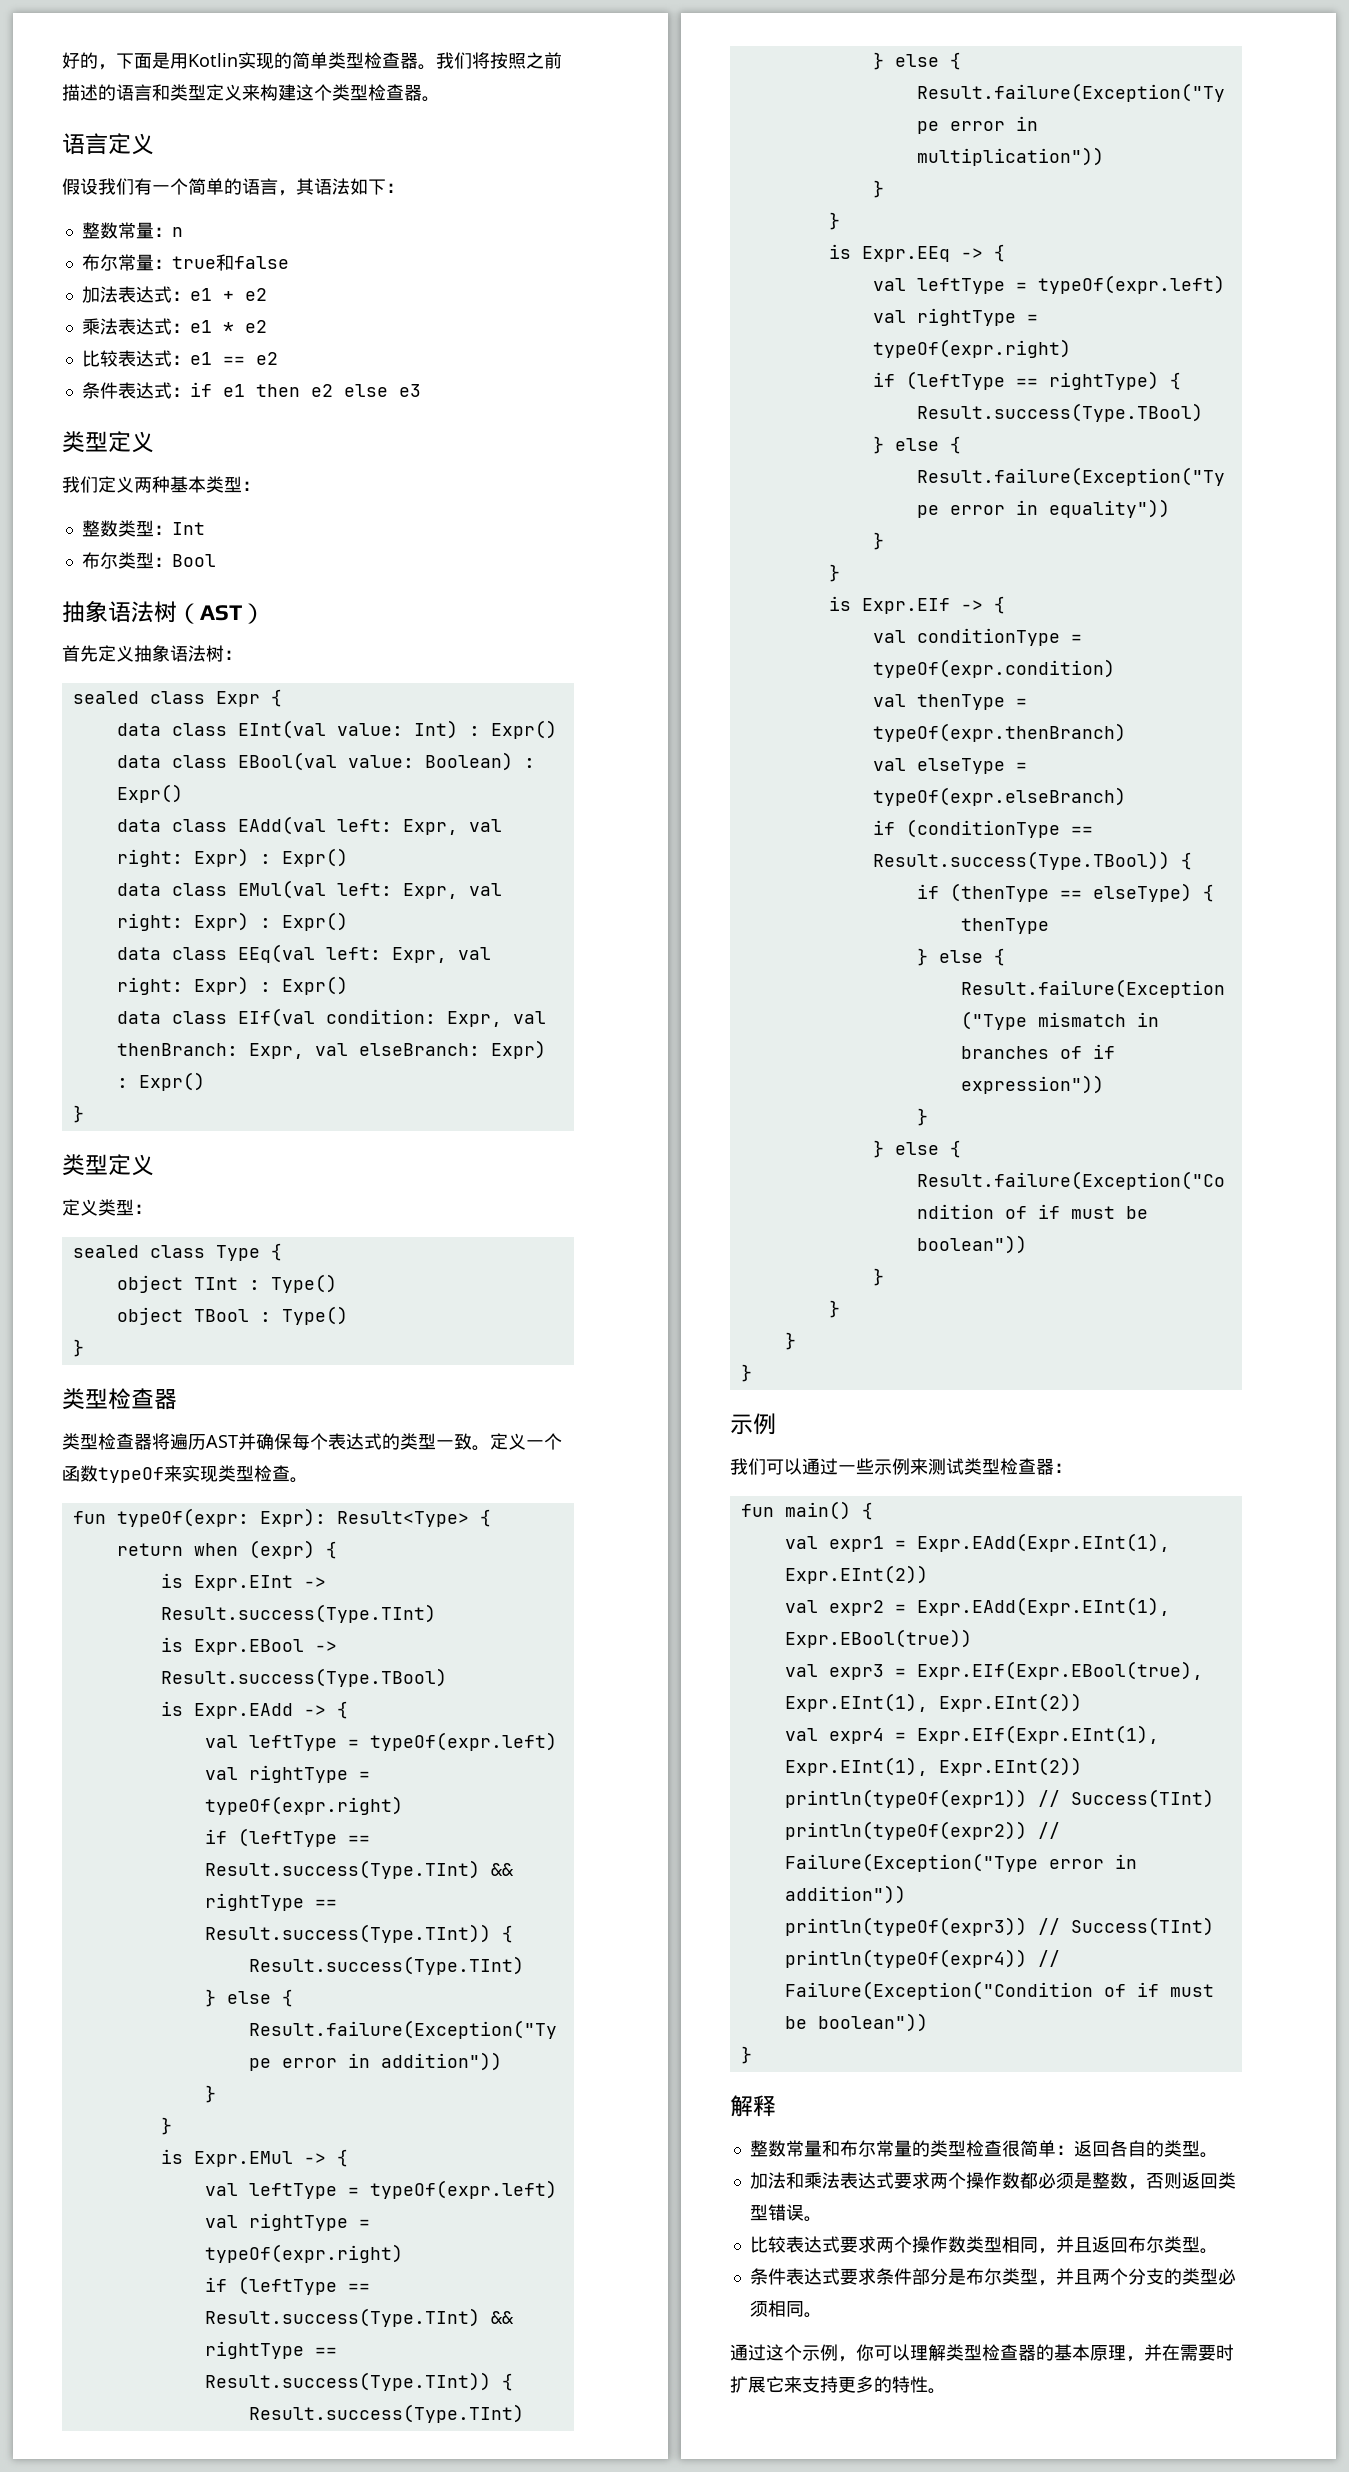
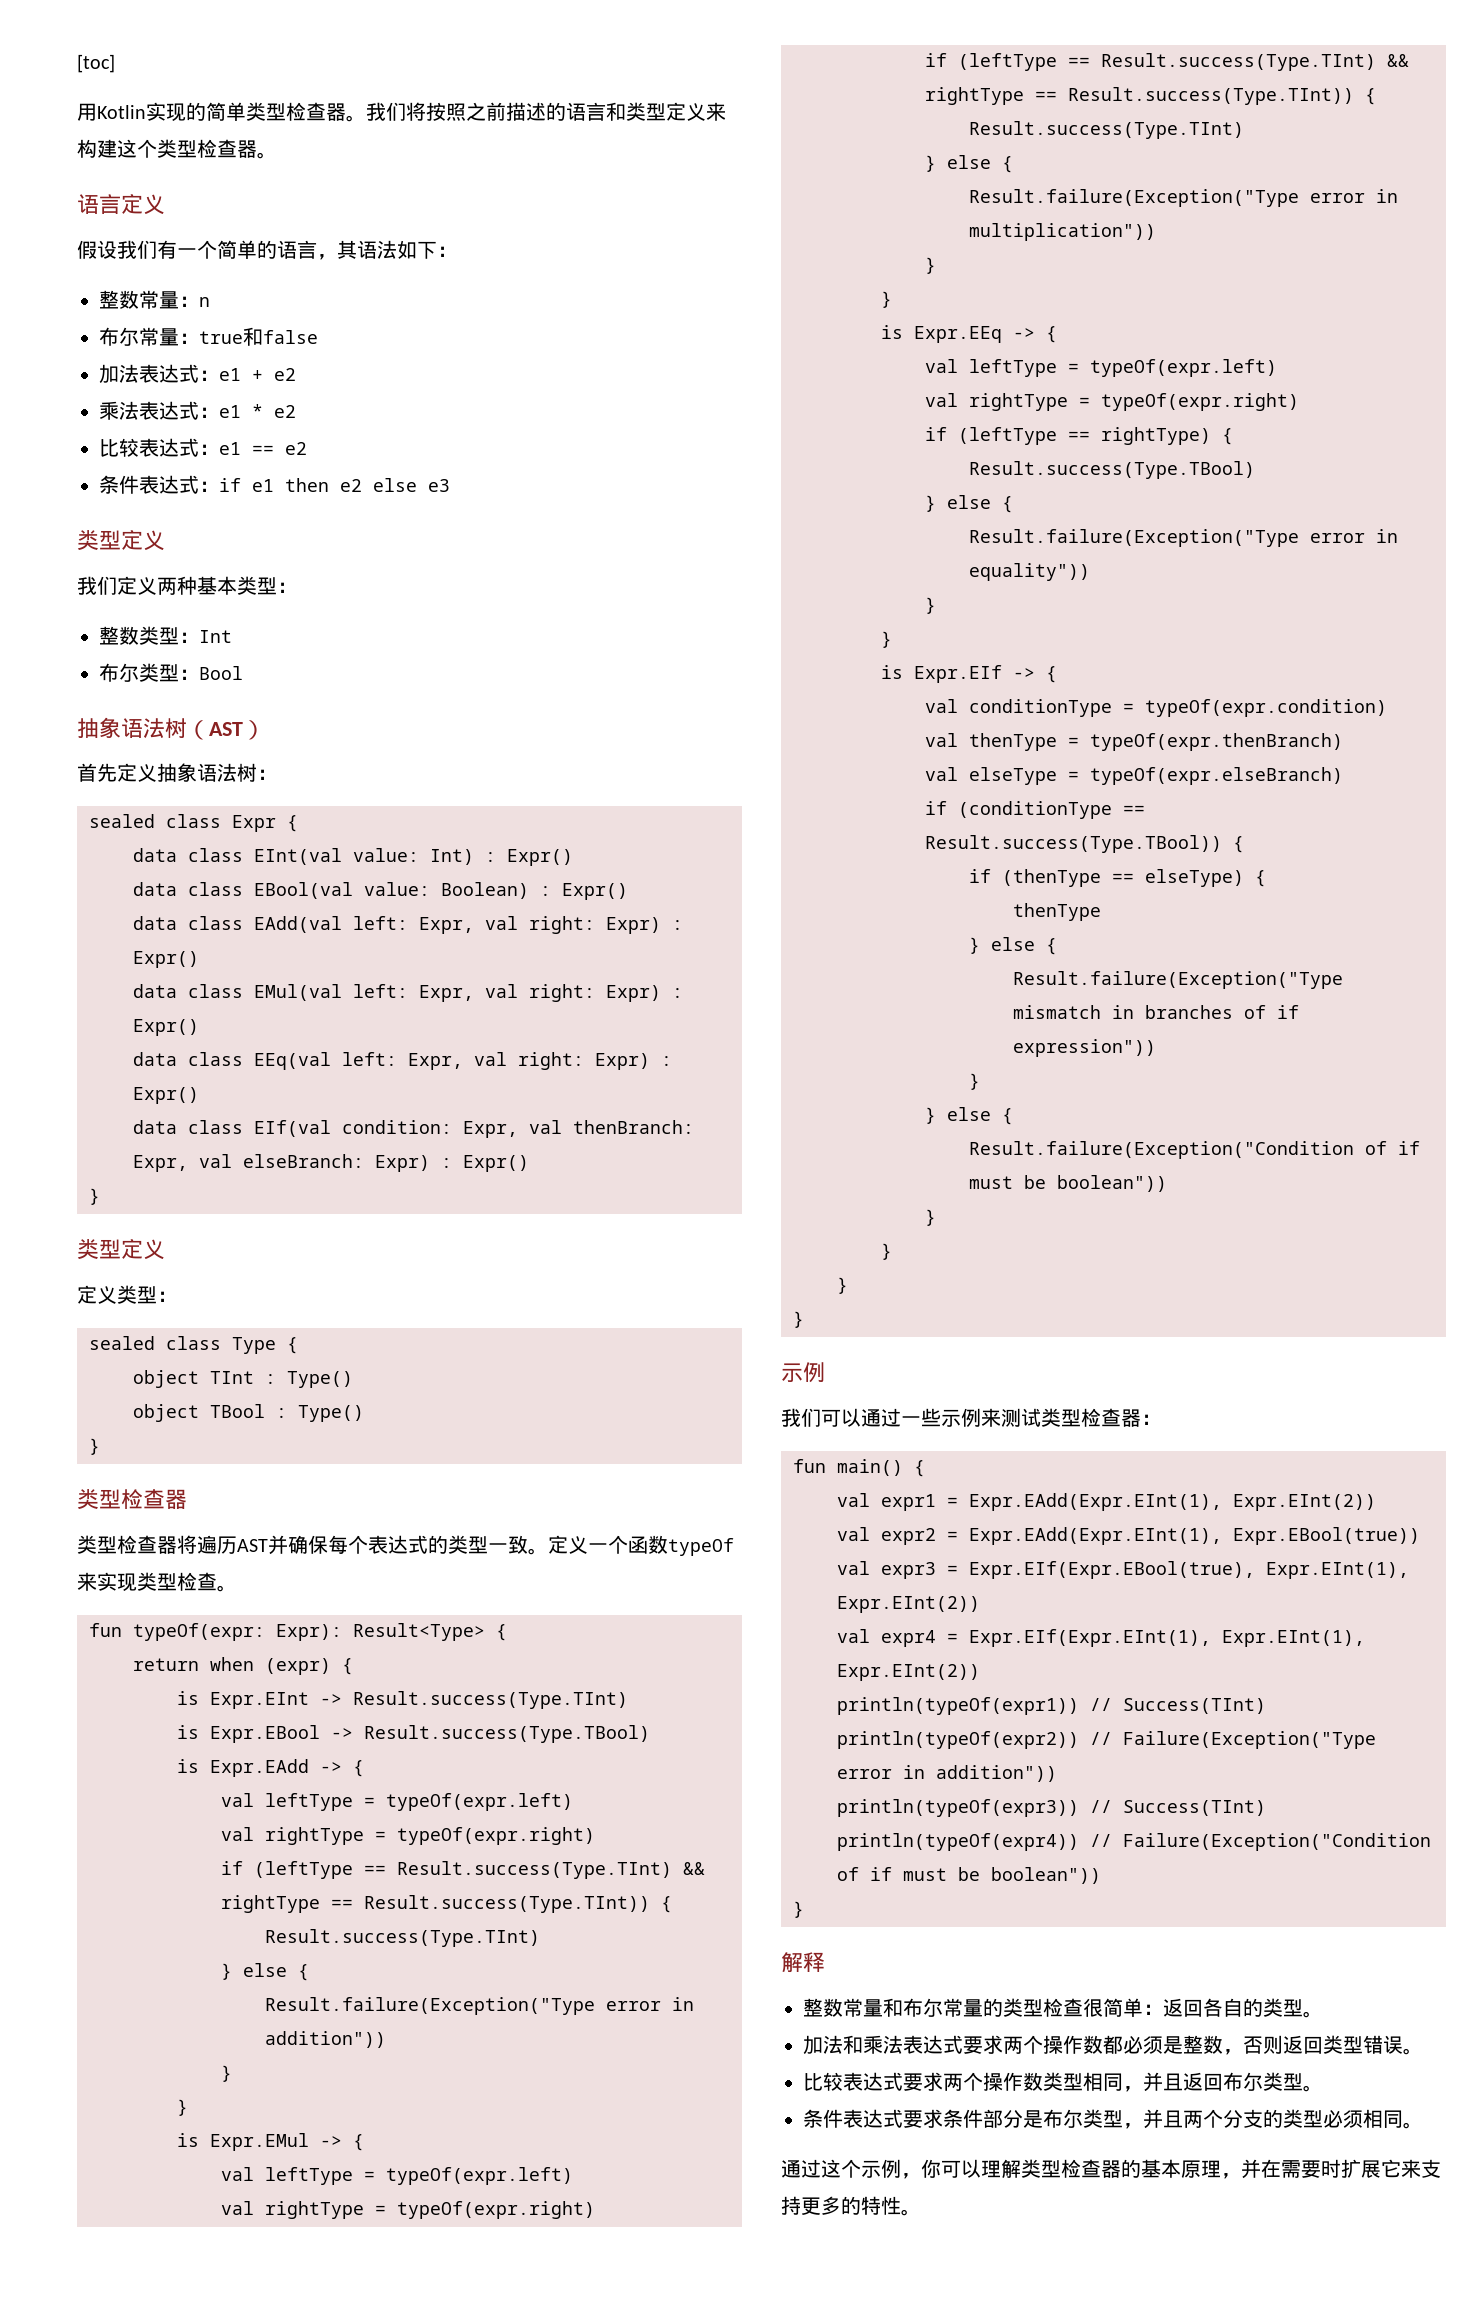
- 好的，下面是用Kotlin实现的简单类型检查器。
+ [toc]
+ 用Kotlin实现的简单类型检查器。

